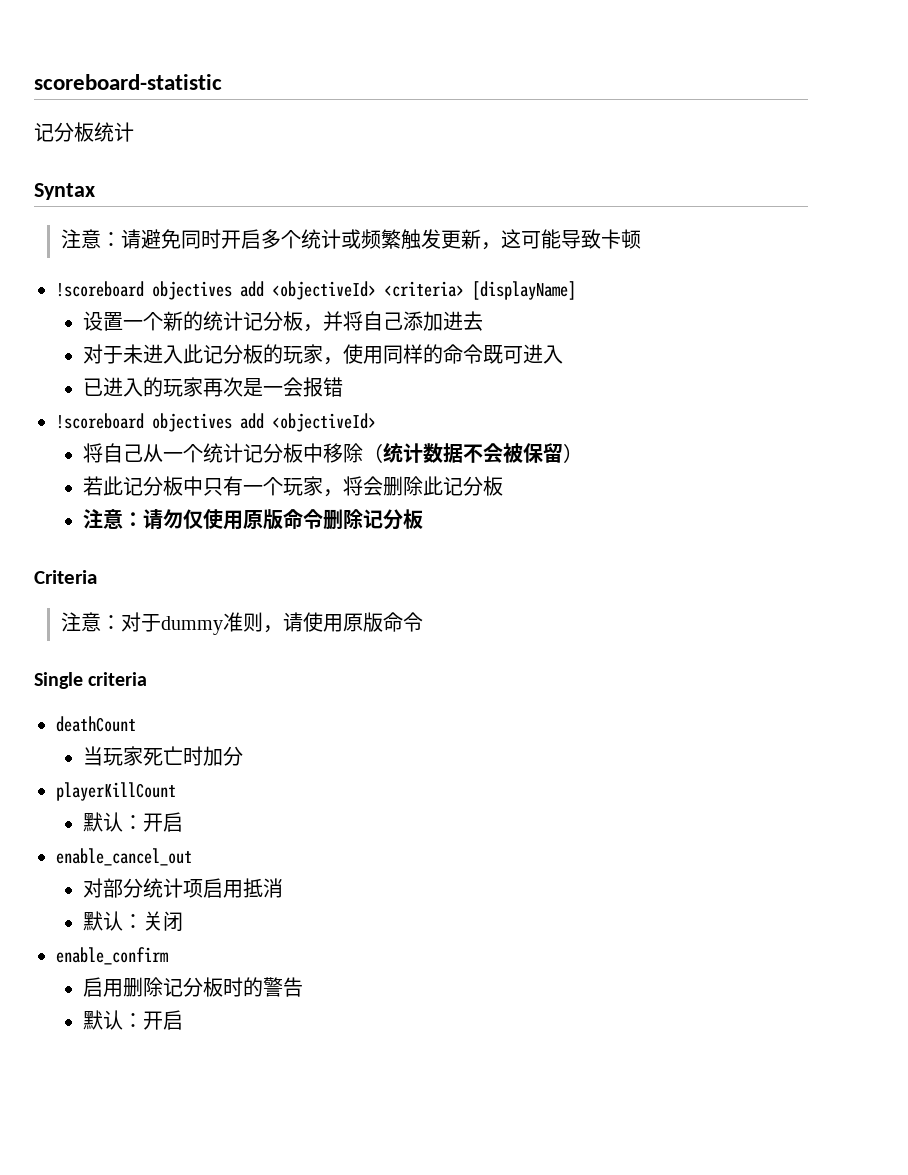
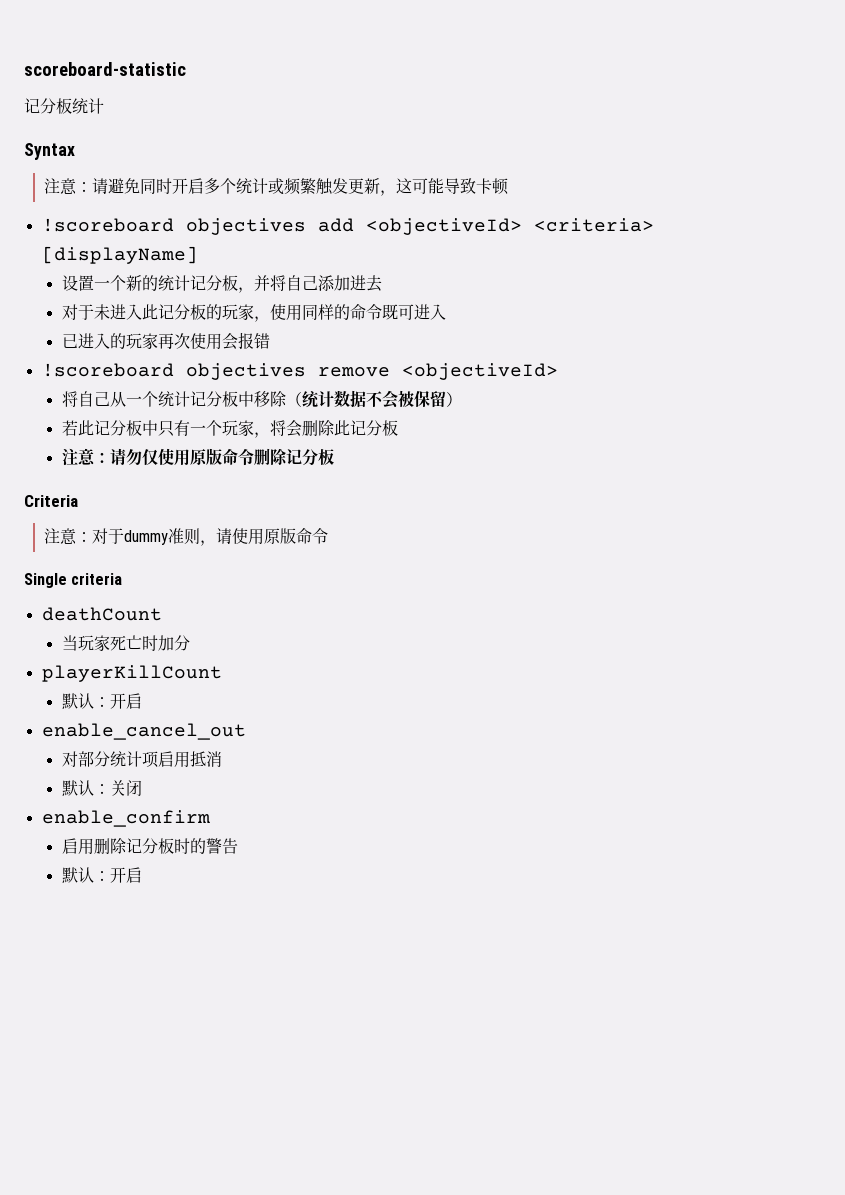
- 已进入的玩家再次是一会报错
- !scoreboard objectives add <objectiveId>
+ 已进入的玩家再次使用会报错
+ !scoreboard objectives remove <objectiveId>

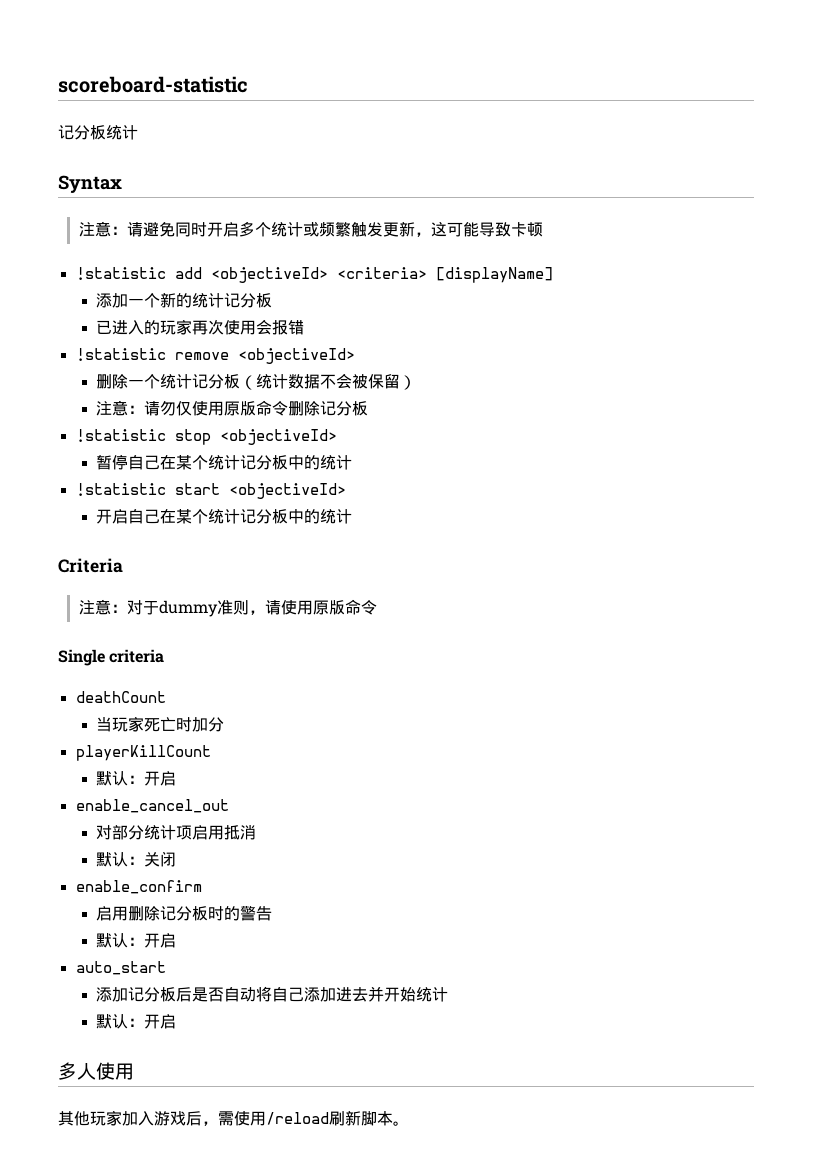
- !scoreboard objectives add <objectiveId> <criteria> [displayName]
+ !statistic add <objectiveId> <criteria> [displayName]
- 设置一个新的统计记分板，并将自己添加进去
- 对于未进入此记分板的玩家，使用同样的命令既可进入
+ 添加一个新的统计记分板
- !scoreboard objectives remove <objectiveId>
+ !statistic remove <objectiveId>
- 将自己从一个统计记分板中移除（统计数据不会被保留）
+ 删除一个统计记分板（统计数据不会被保留）
- 若此记分板中只有一个玩家，将会删除此记分板
+ !statistic stop <objectiveId>
+ 暂停自己在某个统计记分板中的统计
+ !statistic start <objectiveId>
+ 开启自己在某个统计记分板中的统计
+ auto_start
+ 添加记分板后是否自动将自己添加进去并开始统计
+ 默认：开启
+ 多人使用
+ 其他玩家加入游戏后，需使用/reload刷新脚本。

